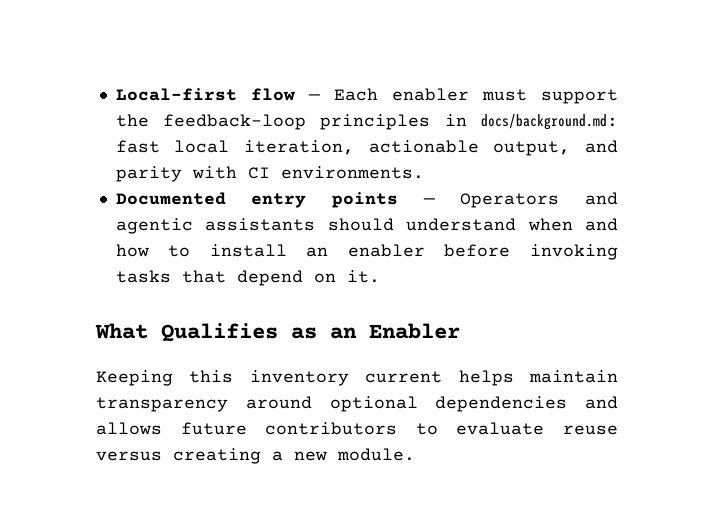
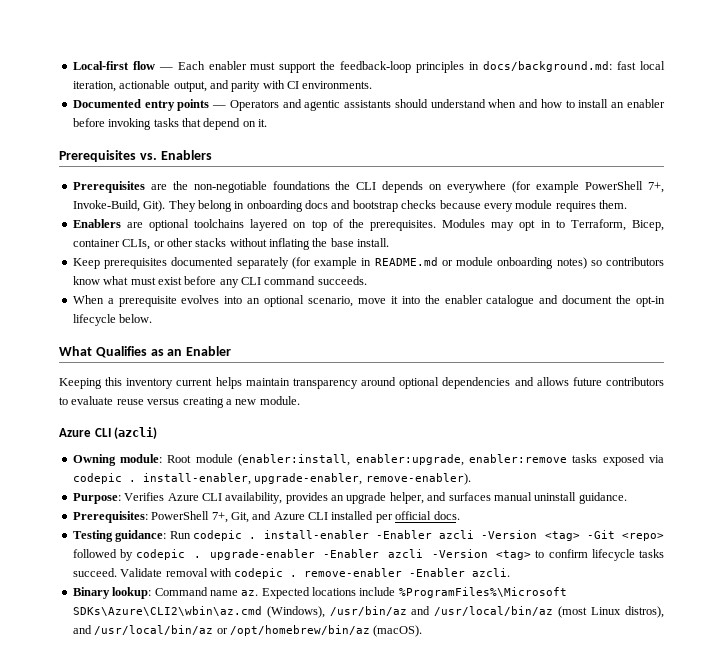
+ Prerequisites vs. Enablers
+ Prerequisites are the non-negotiable foundations the CLI depends on everywhere (for example PowerShell 7+, Invoke-Build, Git). They belong in onboarding docs and bootstrap checks because every module requires them.
+ Enablers are optional toolchains layered on top of the prerequisites. Modules may opt in to Terraform, Bicep, container CLIs, or other stacks without inflating the base install.
+ Keep prerequisites documented separately (for example in README.md or module onboarding notes) so contributors know what must exist before any CLI command succeeds.
+ When a prerequisite evolves into an optional scenario, move it into the enabler catalogue and document the opt-in lifecycle below.
+ Azure CLI (azcli)
+ Owning module: Root module (enabler:install, enabler:upgrade, enabler:remove tasks exposed via codepic . install-enabler, upgrade-enabler, remove-enabler).
+ Purpose: Verifies Azure CLI availability, provides an upgrade helper, and surfaces manual uninstall guidance.
+ Prerequisites: PowerShell 7+, Git, and Azure CLI installed per official docs.
+ Testing guidance: Run codepic . install-enabler -Enabler azcli -Version <tag> -Git <repo> followed by codepic . upgrade-enabler -Enabler azcli -Version <tag> to confirm lifecycle tasks succeed. Validate removal with codepic . remove-enabler -Enabler azcli.
+ Binary lookup: Command name az. Expected locations include %ProgramFiles%\Microsoft SDKs\Azure\CLI2\wbin\az.cmd (Windows), /usr/bin/az and /usr/local/bin/az (most Linux distros), and /usr/local/bin/az or /opt/homebrew/bin/az (macOS).

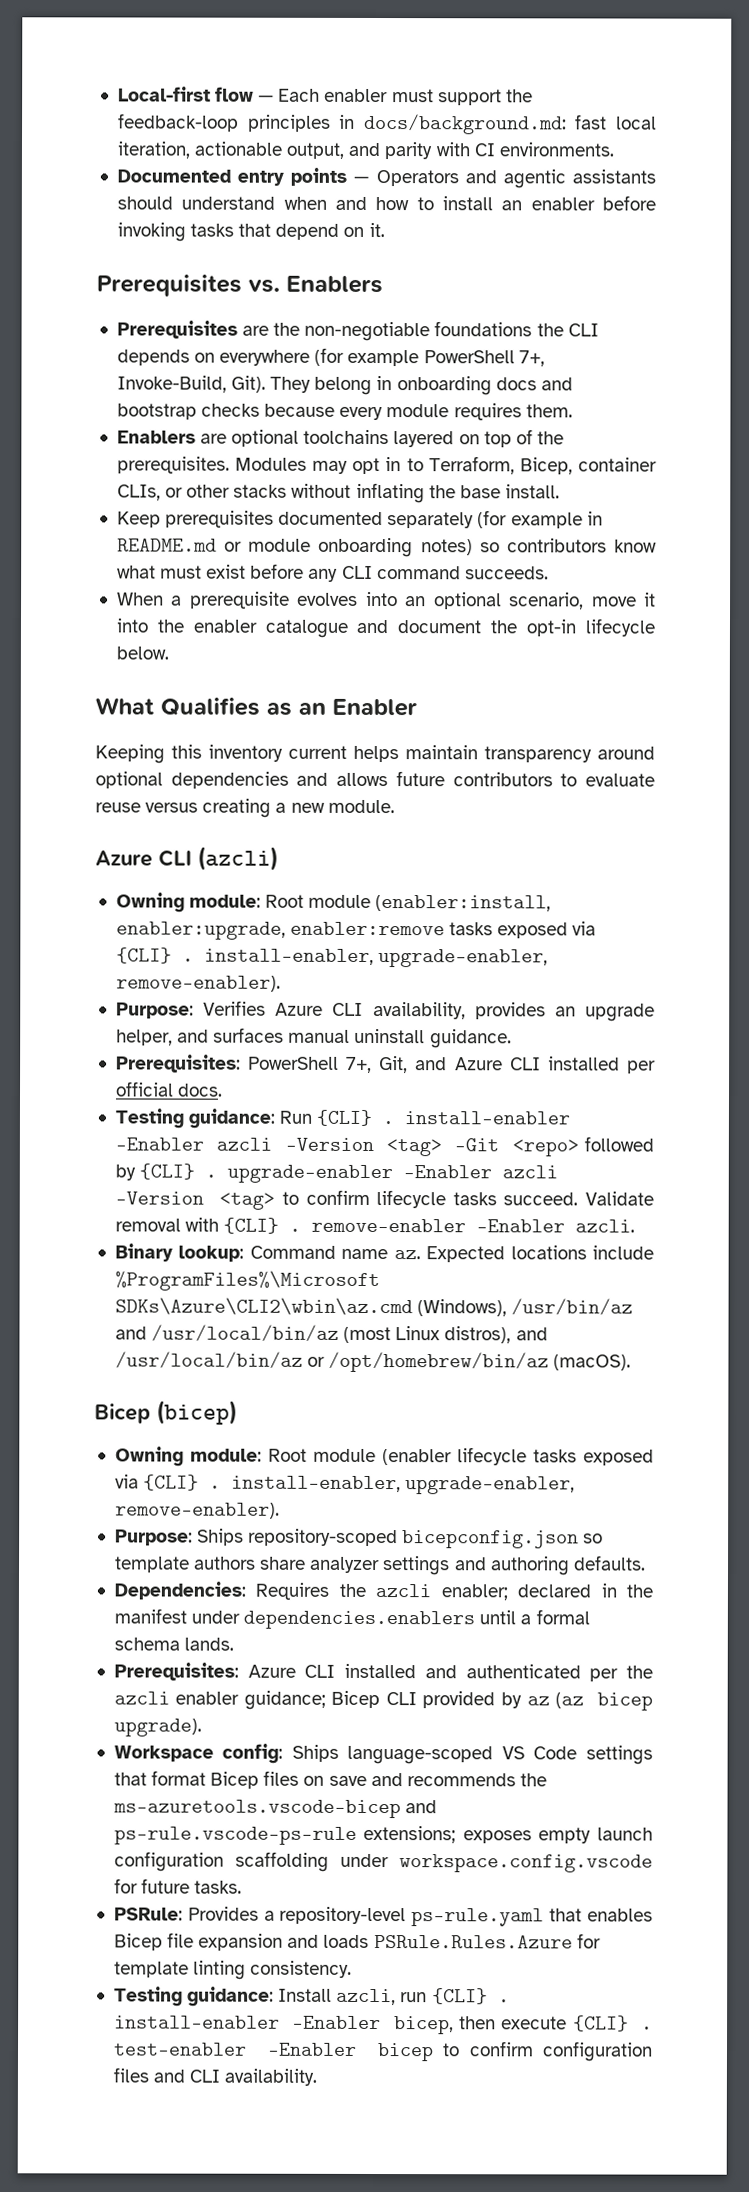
- Owning module: Root module (enabler:install, enabler:upgrade, enabler:remove tasks exposed via codepic . install-enabler, upgrade-enabler, remove-enabler).
+ Owning module: Root module (enabler:install, enabler:upgrade, enabler:remove tasks exposed via {CLI} . install-enabler, upgrade-enabler, remove-enabler).
- Testing guidance: Run codepic . install-enabler -Enabler azcli -Version <tag> -Git <repo> followed by codepic . upgrade-enabler -Enabler azcli -Version <tag> to confirm lifecycle tasks succeed.
+ Testing guidance: Run {CLI} . install-enabler -Enabler azcli -Version <tag> -Git <repo> followed by {CLI} . upgrade-enabler -Enabler azcli -Version <tag> to confirm lifecycle tasks succeed.
- Validate removal with codepic . remove-enabler -Enabler azcli.
+ Validate removal with {CLI} . remove-enabler -Enabler azcli.
+ Bicep (bicep)
+ Owning module: Root module (enabler lifecycle tasks exposed via {CLI} . install-enabler, upgrade-enabler, remove-enabler).
+ Purpose: Ships repository-scoped bicepconfig.json so template authors share analyzer settings and authoring defaults.
+ Dependencies: Requires the azcli enabler; declared in the manifest under dependencies.enablers until a formal schema lands.
+ Prerequisites: Azure CLI installed and authenticated per the azcli enabler guidance; Bicep CLI provided by az (az bicep upgrade).
+ Workspace config: Ships language-scoped VS Code settings that format Bicep files on save and recommends the ms-azuretools.vscode-bicep and ps-rule.vscode-ps-rule extensions; exposes empty launch configuration scaffolding under workspace.config.vscode for future tasks.
+ PSRule: Provides a repository-level ps-rule.yaml that enables Bicep file expansion and loads PSRule.Rules.Azure for template linting consistency.
+ Testing guidance: Install azcli, run {CLI} . install-enabler -Enabler bicep, then execute {CLI} . test-enabler -Enabler bicep to confirm configuration files and CLI availability.

